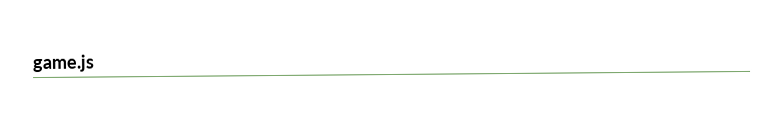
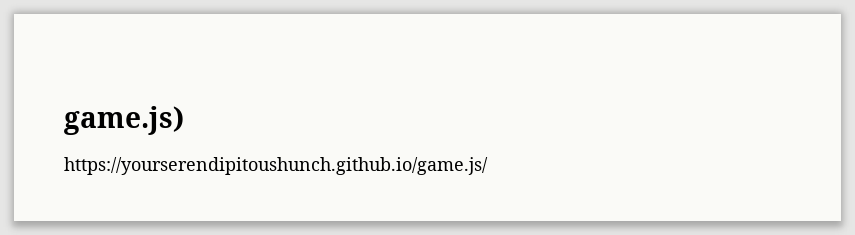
- game.js
+ game.js)
+ https://yourserendipitoushunch.github.io/game.js/

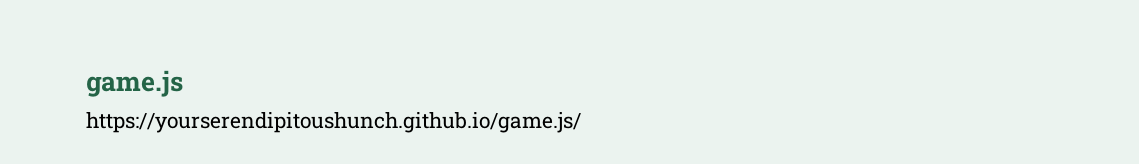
- game.js)
+ game.js

